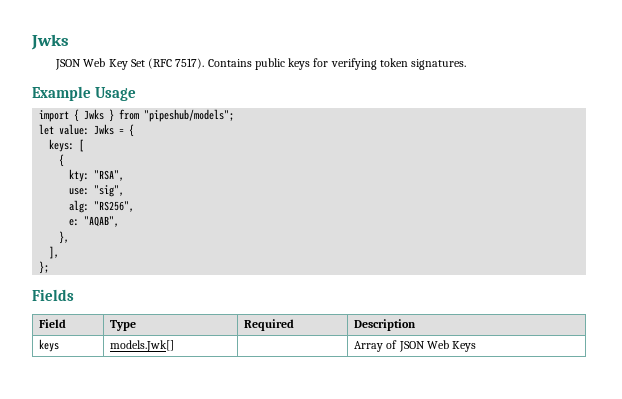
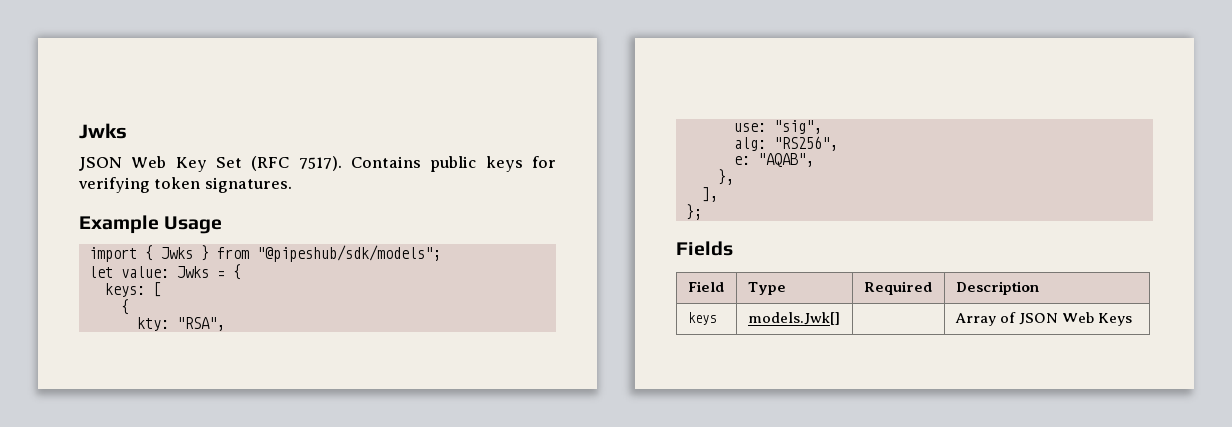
- import { Jwks } from "pipeshub/models";
+ import { Jwks } from "@pipeshub/sdk/models";

